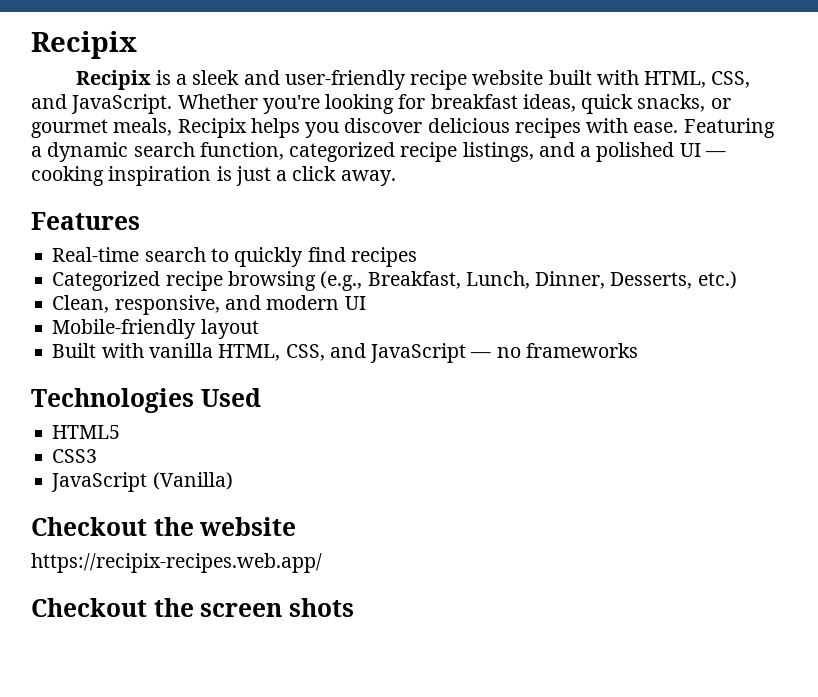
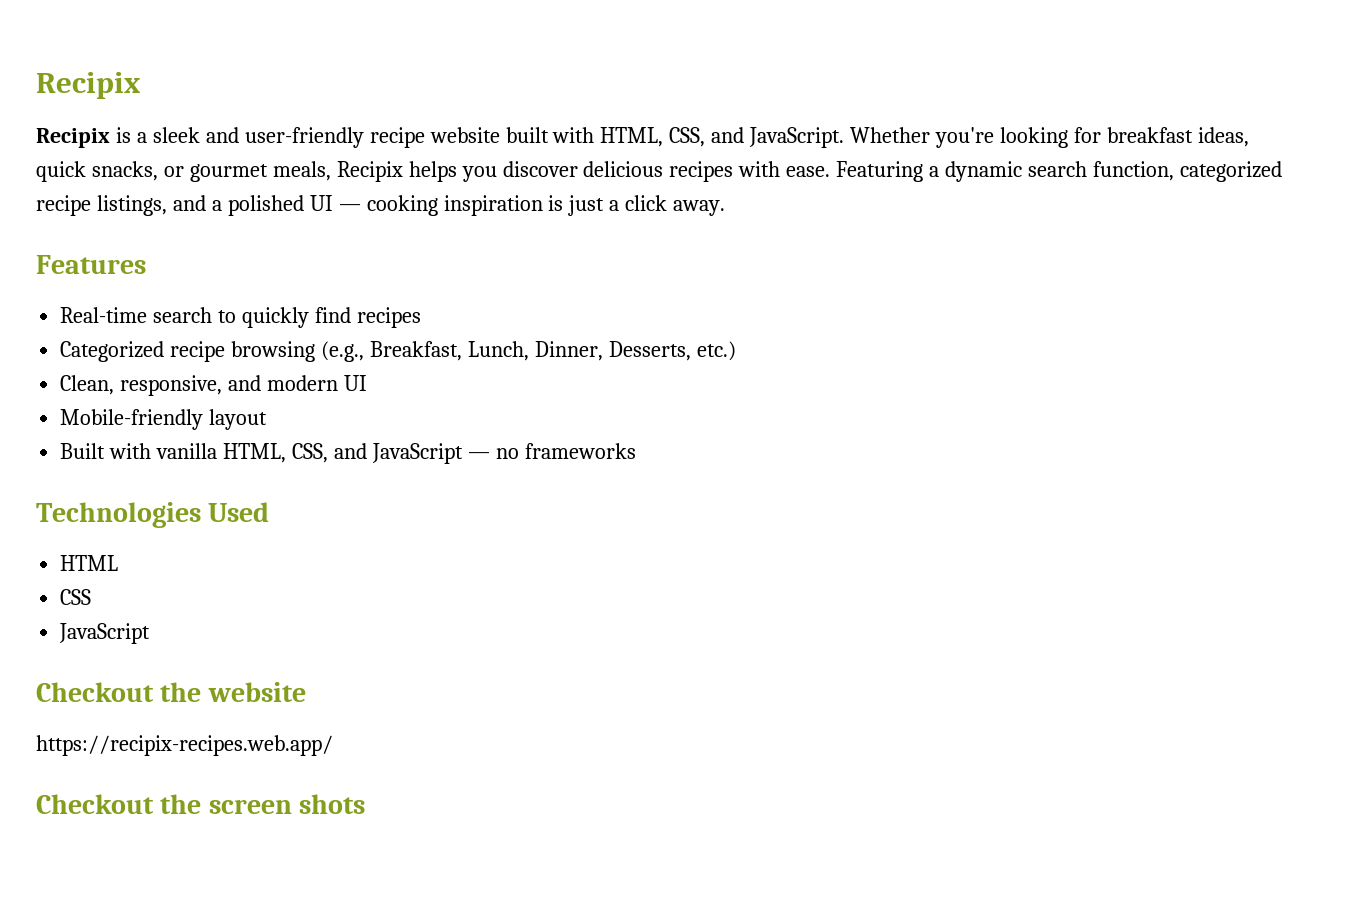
- HTML5
- CSS3
- JavaScript (Vanilla)
+ HTML
+ CSS
+ JavaScript

